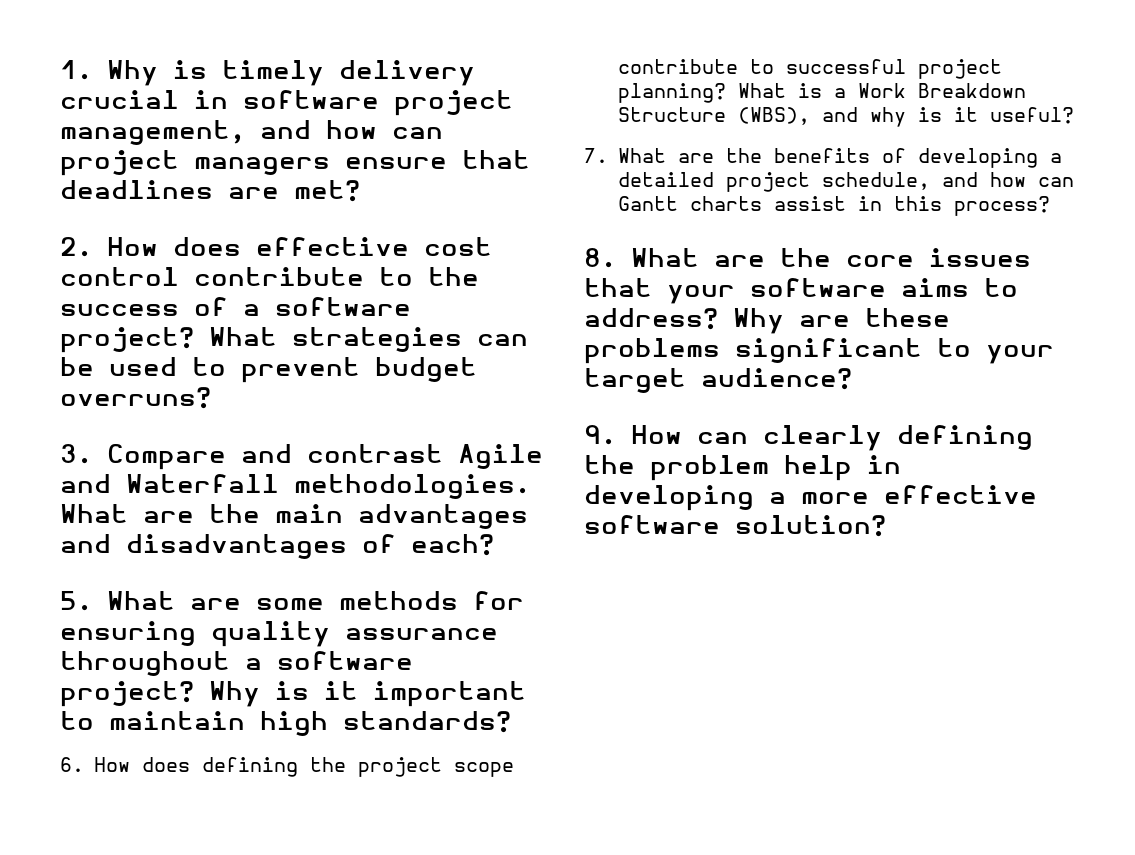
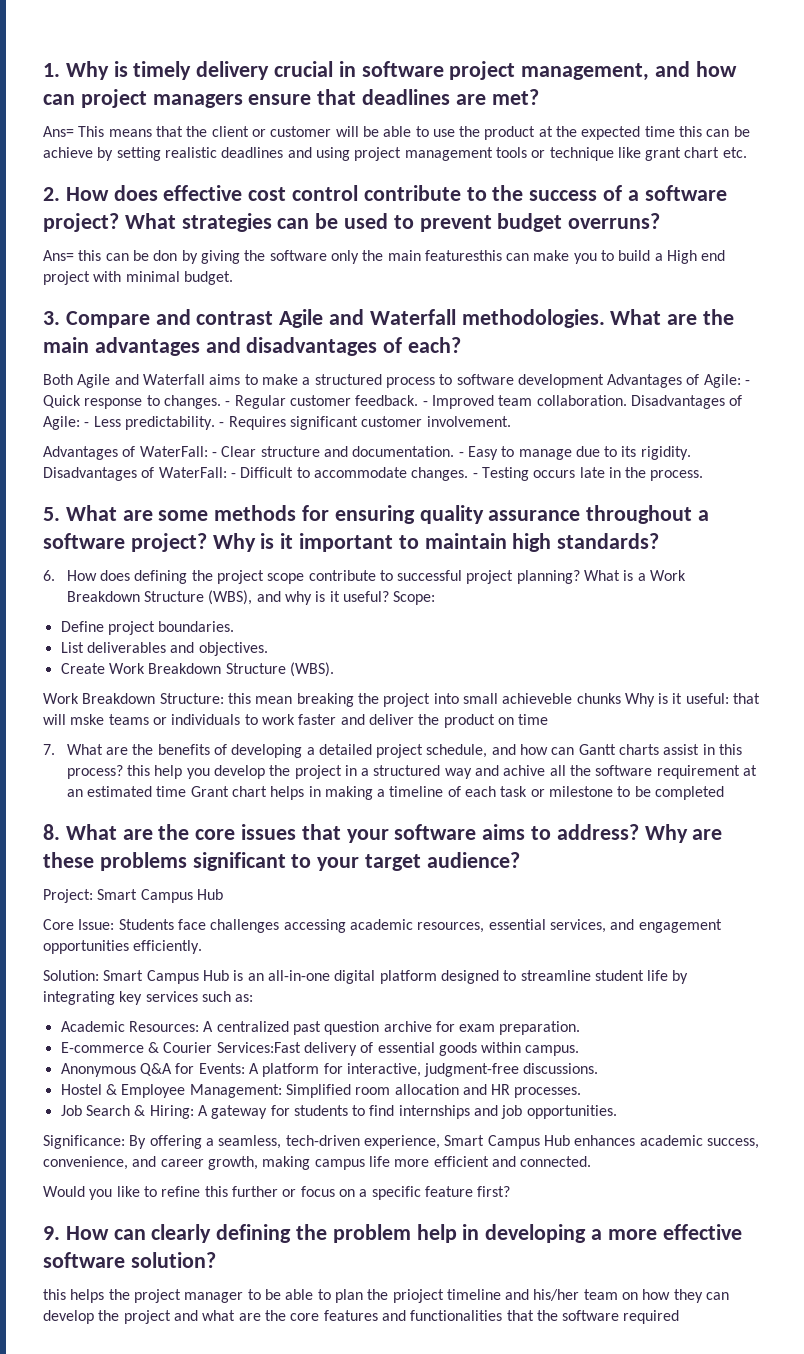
+ Ans= This means that the client or customer will be able to use the product at the expected time this can be achieve by setting realistic deadlines and using project management tools or technique like grant chart etc.
+ Ans= this can be don by giving the software only the main featuresthis can make you to build a High end project with minimal budget.
+ Both Agile and Waterfall aims to make a structured process to software development Advantages of Agile: - Quick response to changes. - Regular customer feedback. - Improved team collaboration. Disadvantages of Agile: - Less predictability. - Requires significant customer involvement.
+ Advantages of WaterFall: - Clear structure and documentation. - Easy to manage due to its rigidity. Disadvantages of WaterFall: - Difficult to accommodate changes. - Testing occurs late in the process.
+ Scope:
+ Define project boundaries.
+ List deliverables and objectives.
+ Create Work Breakdown Structure (WBS).
+ Work Breakdown Structure: this mean breaking the project into small achieveble chunks Why is it useful: that will mske teams or individuals to work faster and deliver the product on time
- 7. What are the benefits of developing a detailed project schedule, and how can Gantt charts assist in this process?
+ 7. What are the benefits of developing a detailed project schedule, and how can Gantt charts assist in this process? this help you develop the project in a structured way and achive all the software requirement at an estimated time Grant chart helps in making a timeline of each task or milestone to be completed
+ Project: Smart Campus Hub
+ Core Issue: Students face challenges accessing academic resources, essential services, and engagement opportunities efficiently.
+ Solution: Smart Campus Hub is an all-in-one digital platform designed to streamline student life by integrating key services such as:
+ Academic Resources: A centralized past question archive for exam preparation.
+ E-commerce & Courier Services:Fast delivery of essential goods within campus.
+ Anonymous Q&A for Events: A platform for interactive, judgment-free discussions.
+ Hostel & Employee Management: Simplified room allocation and HR processes.
+ Job Search & Hiring: A gateway for students to find internships and job opportunities.
+ Significance: By offering a seamless, tech-driven experience, Smart Campus Hub enhances academic success, convenience, and career growth, making campus life more efficient and connected.
+ Would you like to refine this further or focus on a specific feature first?
+ this helps the project manager to be able to plan the prioject timeline and his/her team on how they can develop the project and what are the core features and functionalities that the software required

